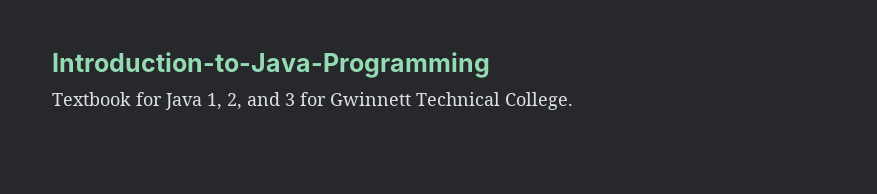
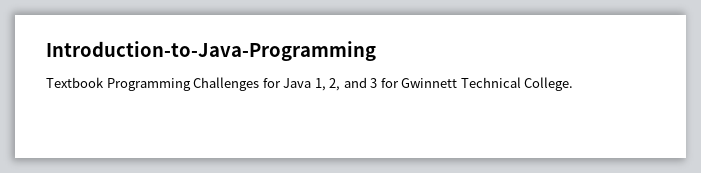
- Textbook for Java 1, 2, and 3 for Gwinnett Technical College.
+ Textbook Programming Challenges for Java 1, 2, and 3 for Gwinnett Technical College.

